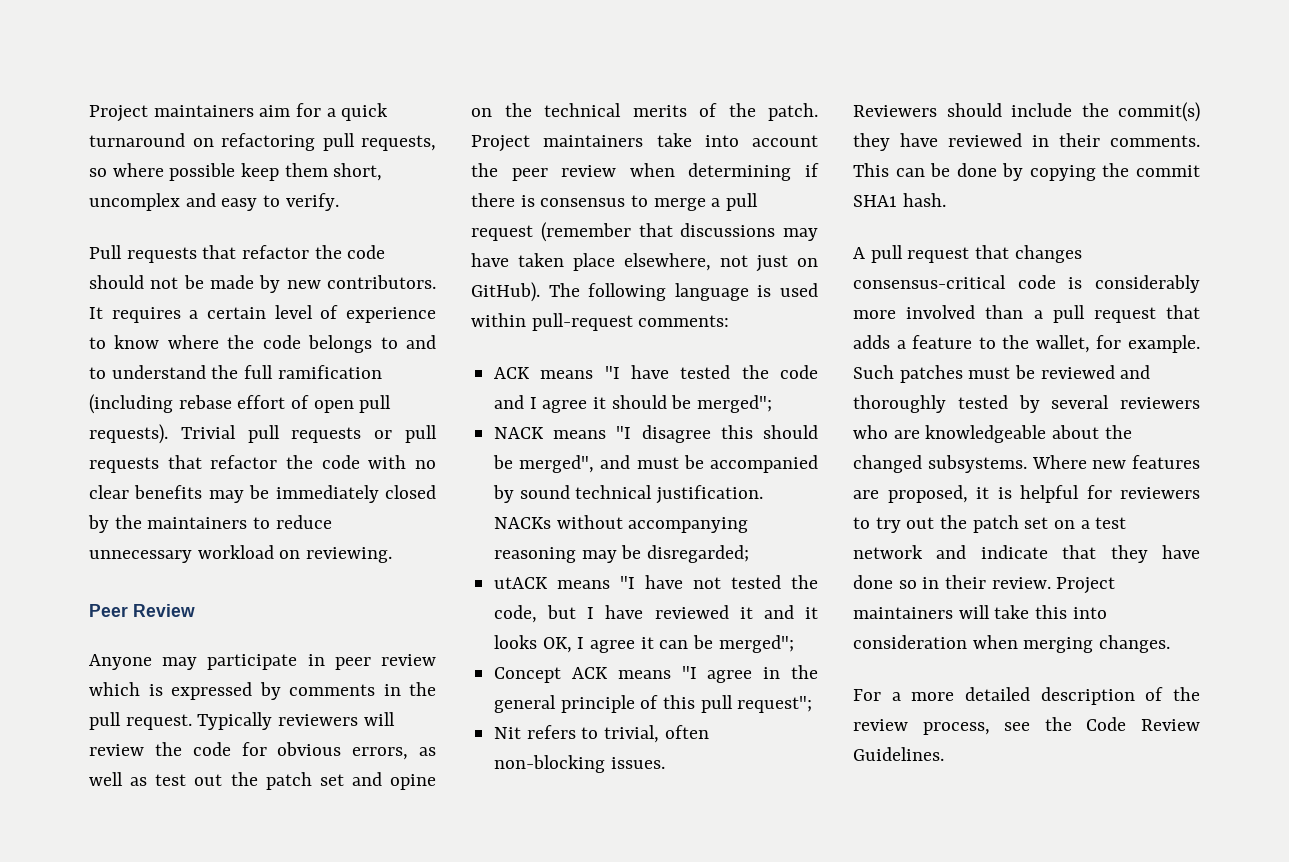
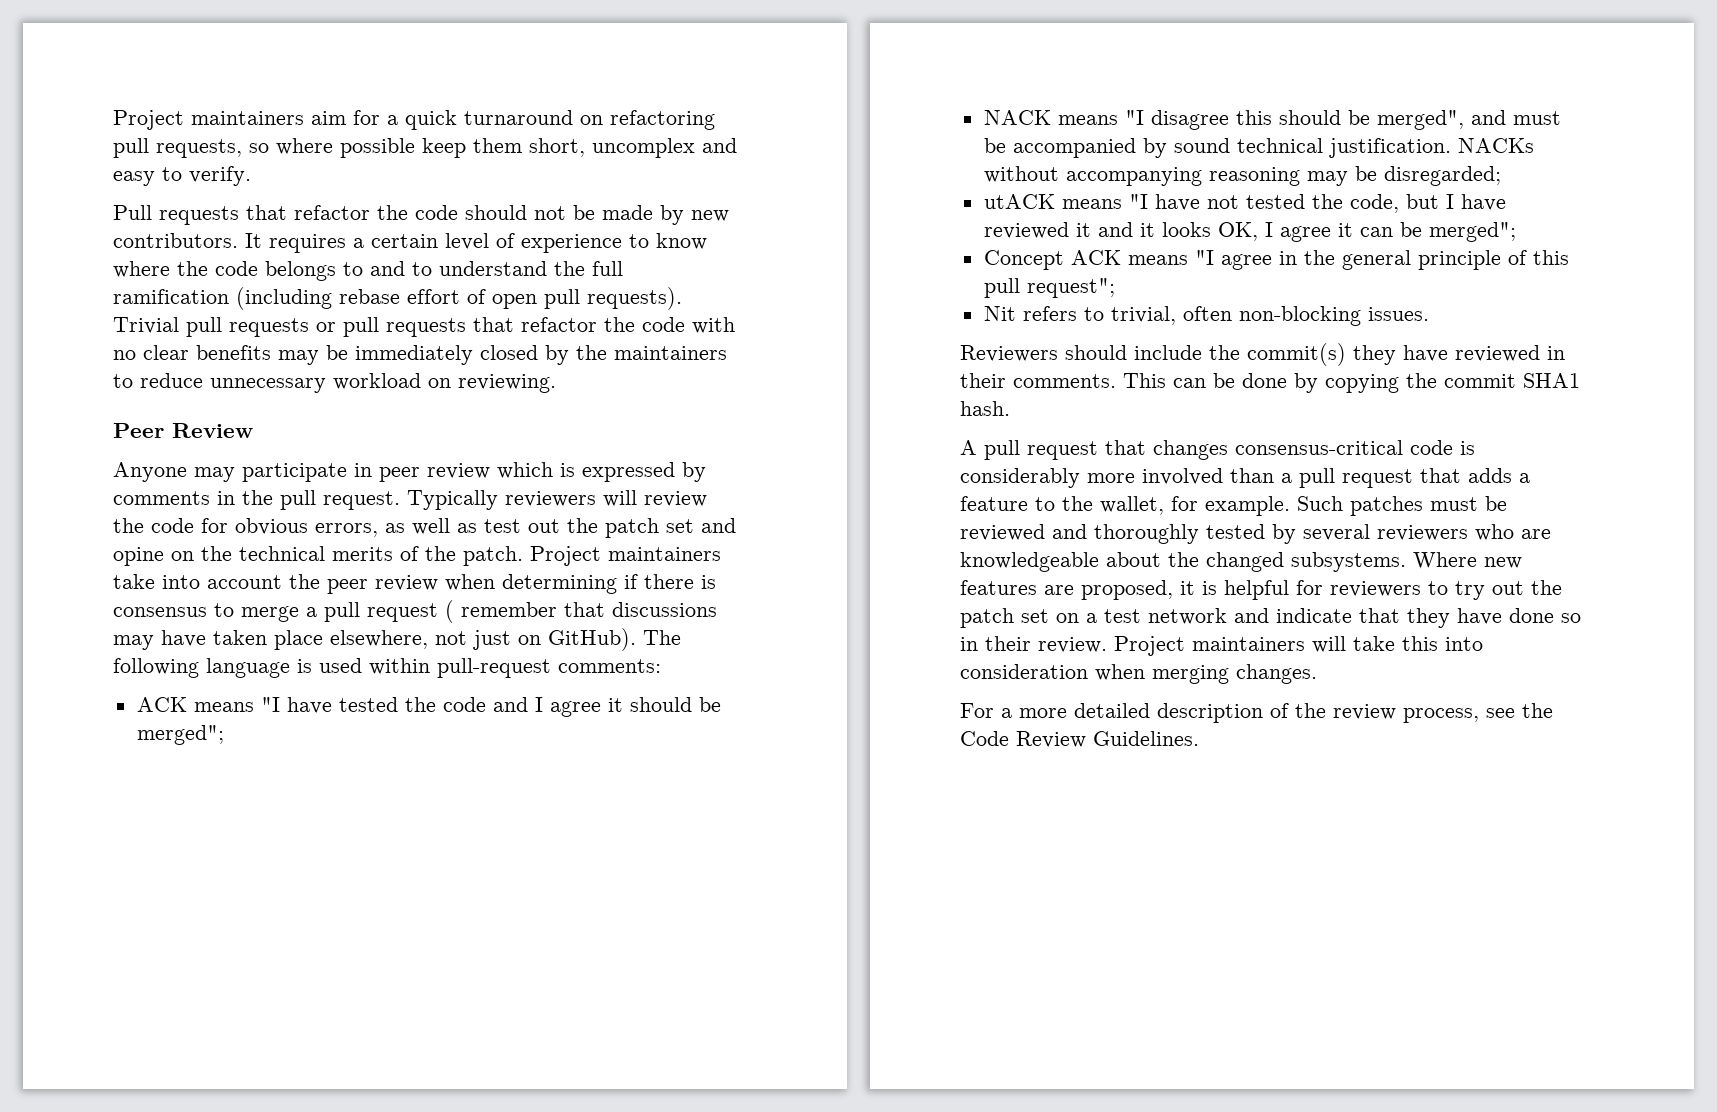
- Project maintainers take into account the peer review when determining if there is consensus to merge a pull request (remember that discussions may have taken place elsewhere, not just on GitHub).
+ Project maintainers take into account the peer review when determining if there is consensus to merge a pull request ( remember that discussions may have taken place elsewhere, not just on GitHub).

